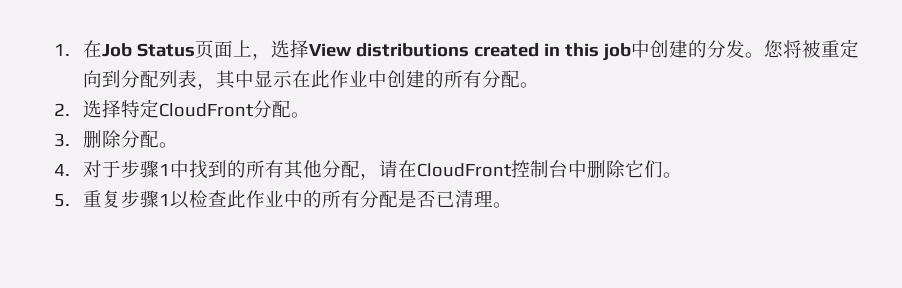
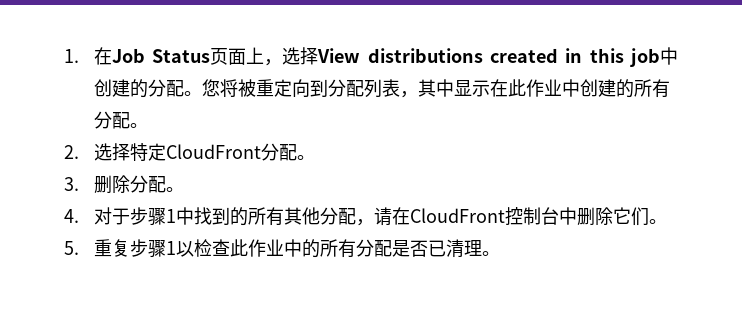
- 1.在Job Status页面上，选择View distributions created in this job中创建的分发。
+ 1.在Job Status页面上，选择View distributions created in this job中创建的分配。

